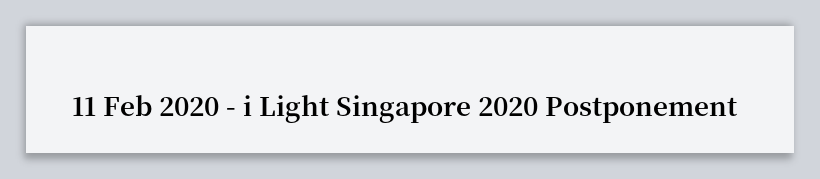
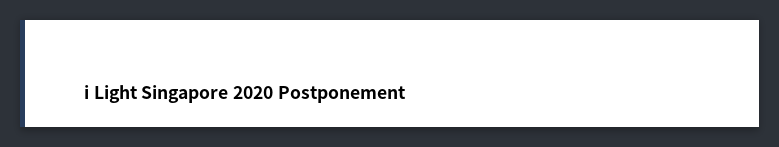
- 11 Feb 2020 - i Light Singapore 2020 Postponement
+ i Light Singapore 2020 Postponement

